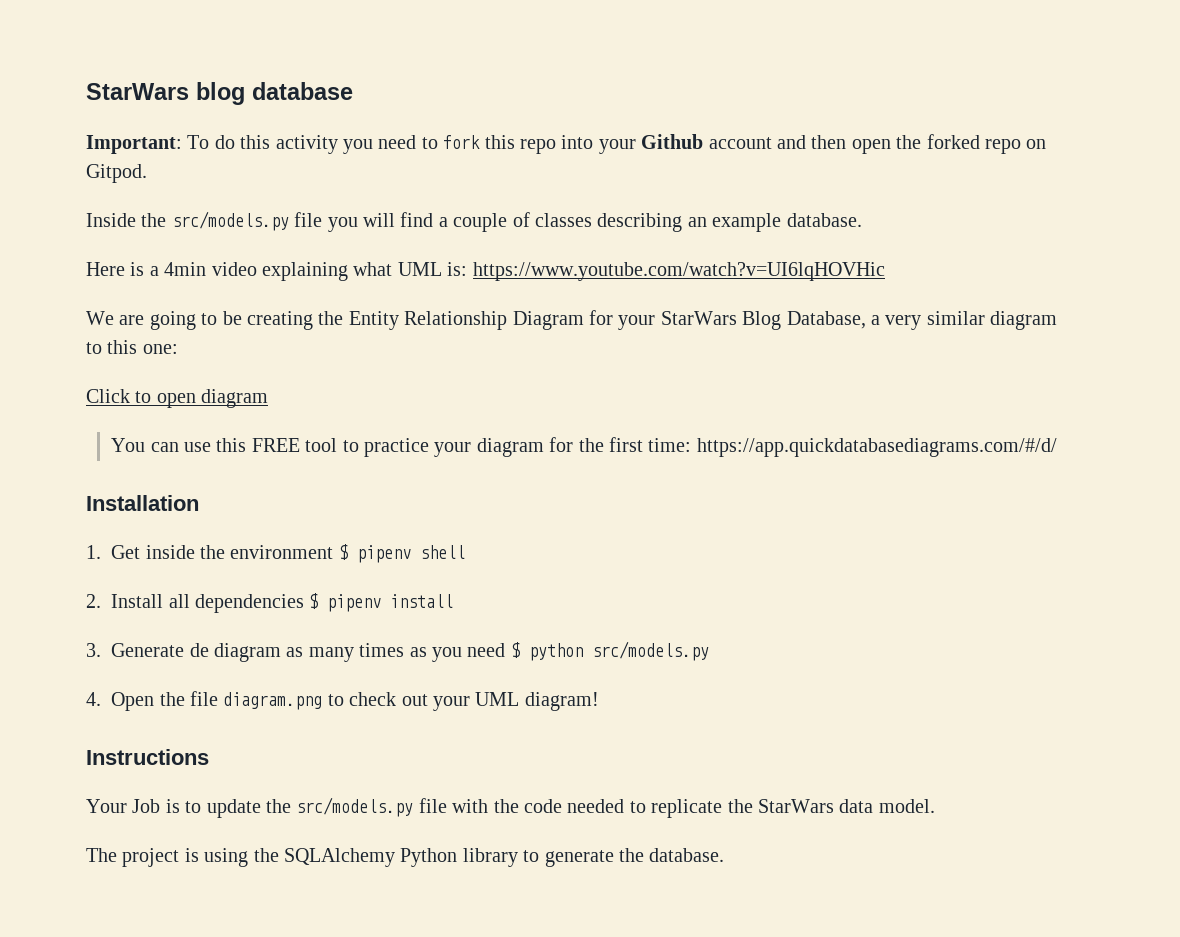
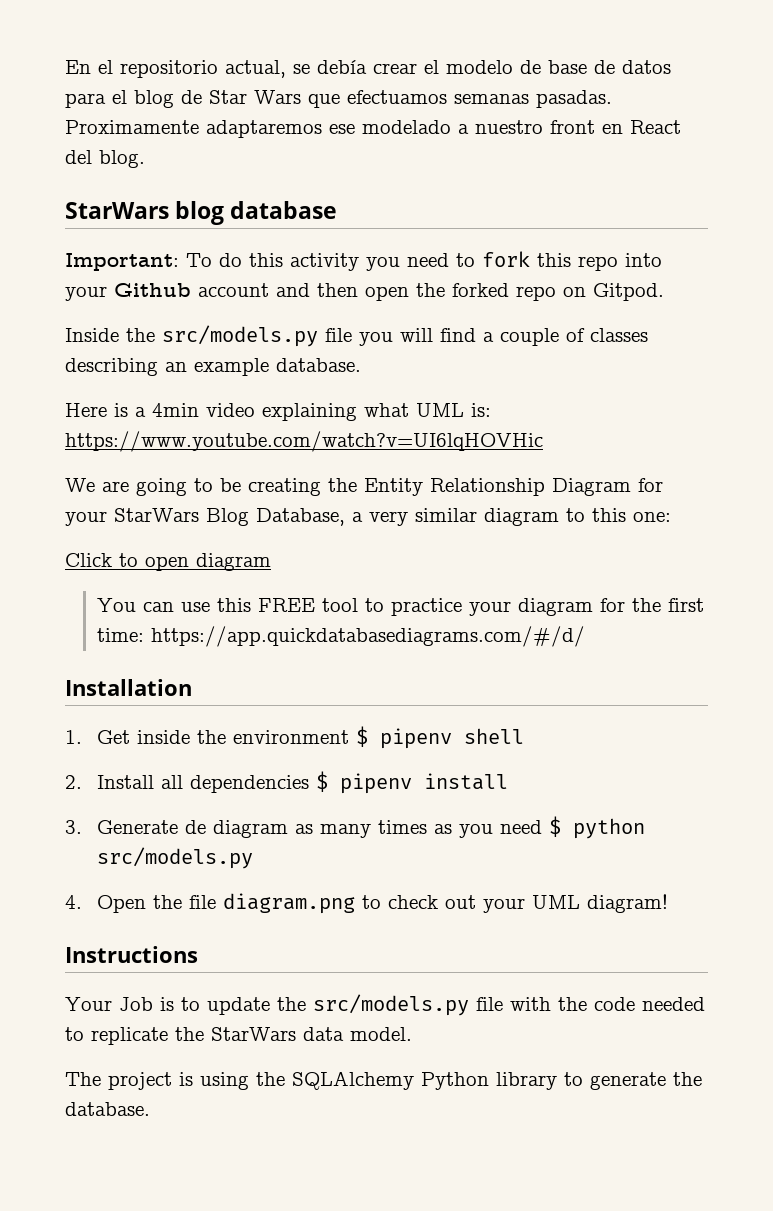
+ En el repositorio actual, se debía crear el modelo de base de datos para el blog de Star Wars que efectuamos semanas pasadas. Proximamente adaptaremos ese modelado a nuestro front en React del blog.

